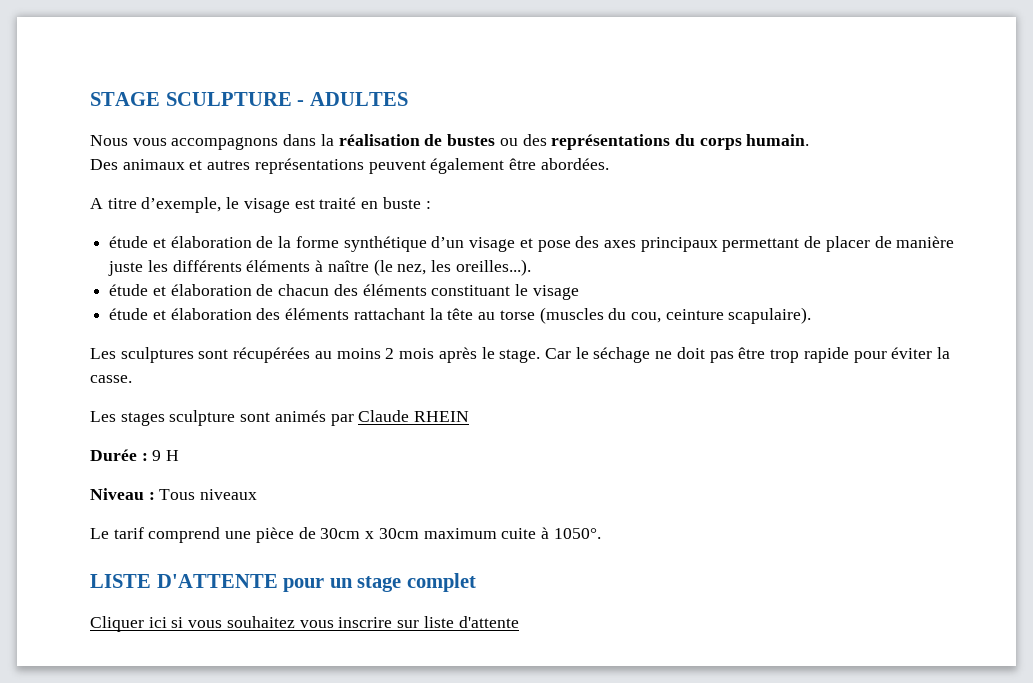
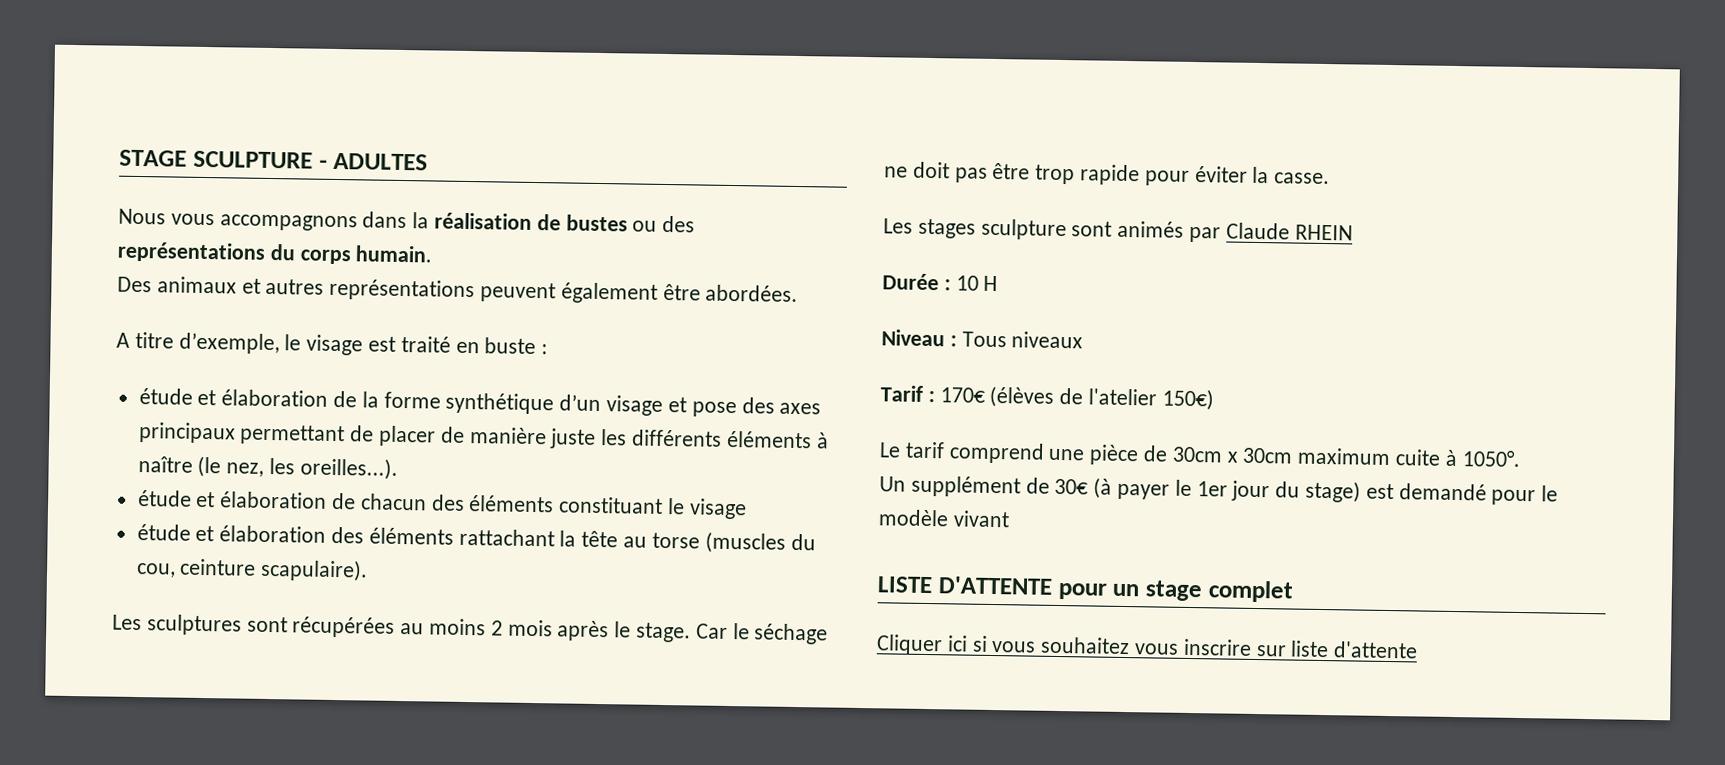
- Durée : 9 H
+ Durée : 10 H
+ Tarif : 170€ (élèves de l'atelier 150€)
+ Un supplément de 30€ (à payer le 1er jour du stage) est demandé pour le modèle vivant

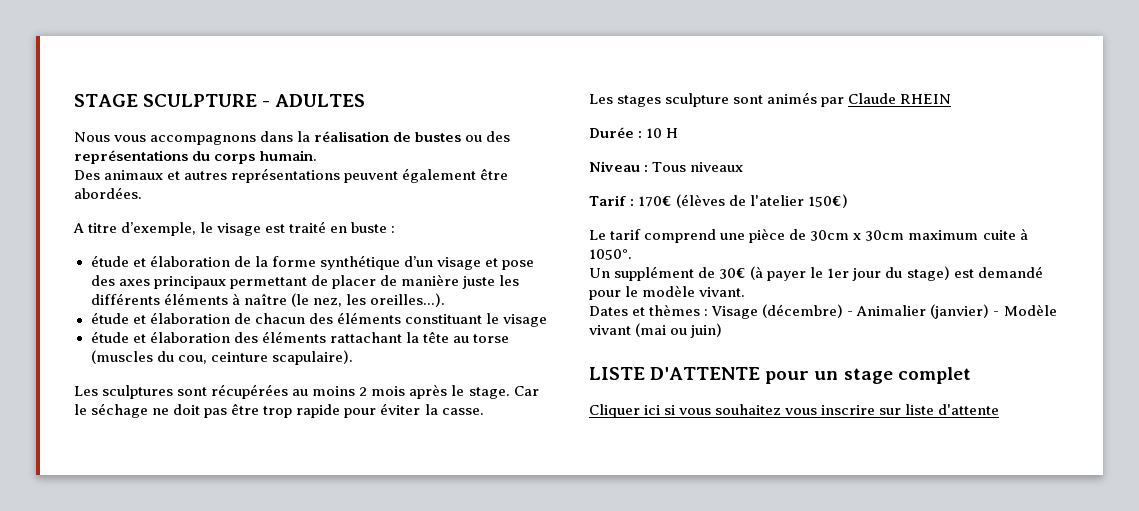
- Un supplément de 30€ (à payer le 1er jour du stage) est demandé pour le modèle vivant
+ Un supplément de 30€ (à payer le 1er jour du stage) est demandé pour le modèle vivant.
+ Dates et thèmes : Visage (décembre) - Animalier (janvier) - Modèle vivant (mai ou juin)

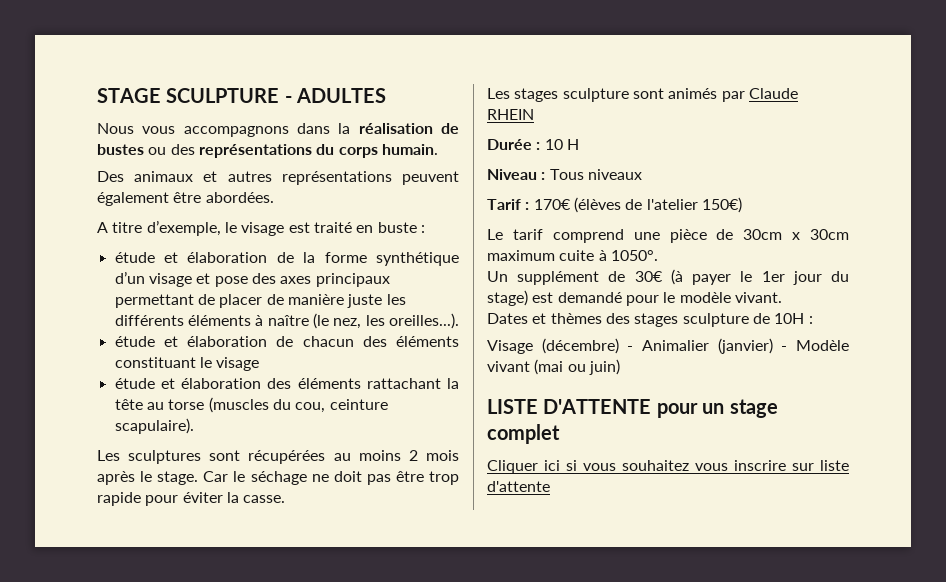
- Dates et thèmes : Visage (décembre) - Animalier (janvier) - Modèle vivant (mai ou juin)
+ Dates et thèmes des stages sculpture de 10H :
+ Visage (décembre) - Animalier (janvier) - Modèle vivant (mai ou juin)

